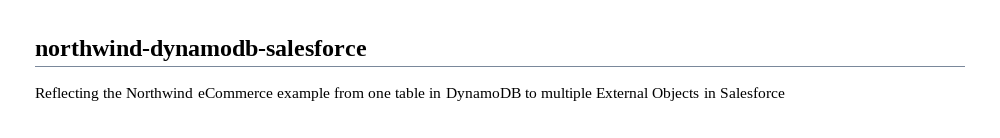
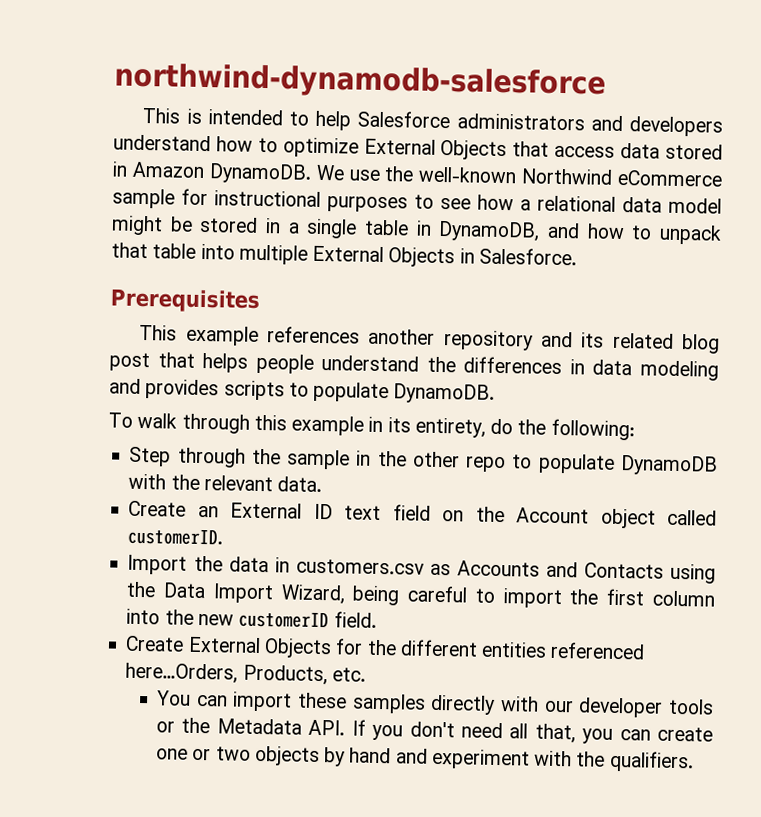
- Reflecting the Northwind eCommerce example from one table in DynamoDB to multiple External Objects in Salesforce
+ This is intended to help Salesforce administrators and developers understand how to optimize External Objects that access data stored in Amazon DynamoDB. We use the well-known Northwind eCommerce sample for instructional purposes to see how a relational data model might be stored in a single table in DynamoDB, and how to unpack that table into multiple External Objects in Salesforce.
+ Prerequisites
+ This example references another repository and its related blog post that helps people understand the differences in data modeling and provides scripts to populate DynamoDB.
+ To walk through this example in its entirety, do the following:
+ Step through the sample in the other repo to populate DynamoDB with the relevant data.
+ Create an External ID text field on the Account object called customerID.
+ Import the data in customers.csv as Accounts and Contacts using the Data Import Wizard, being careful to import the first column into the new customerID field.
+ Create External Objects for the different entities referenced here…Orders, Products, etc.
+ You can import these samples directly with our developer tools or the Metadata API. If you don't need all that, you can create one or two objects by hand and experiment with the qualifiers.

